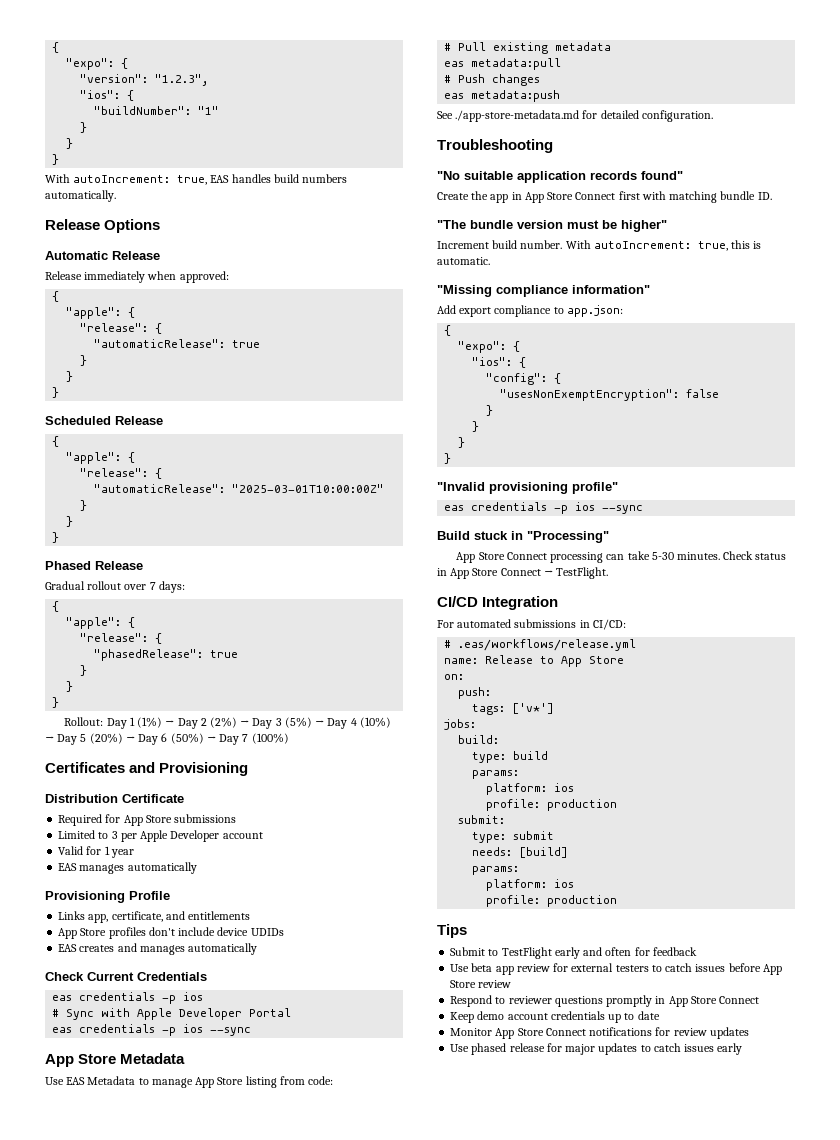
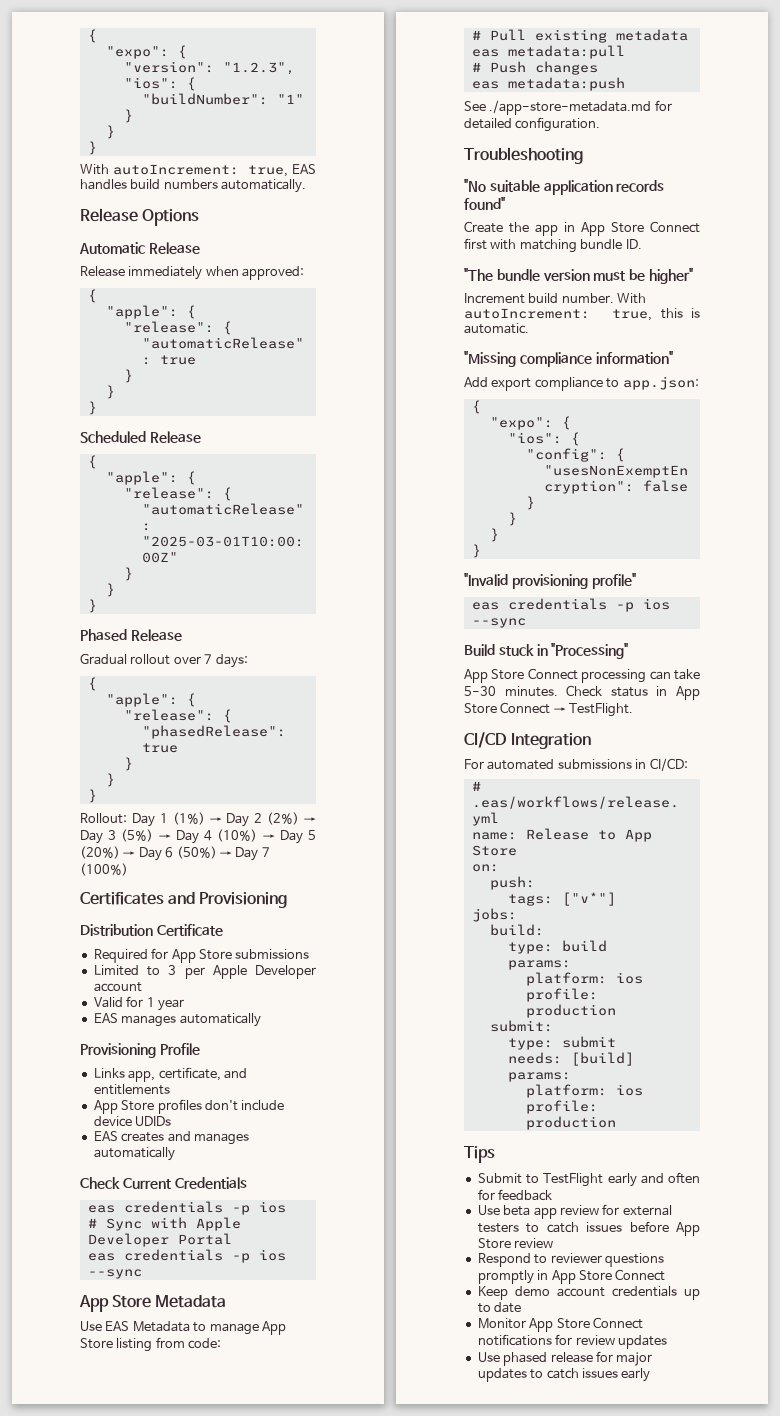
- tags: ['v*']
+ tags: ["v*"]

